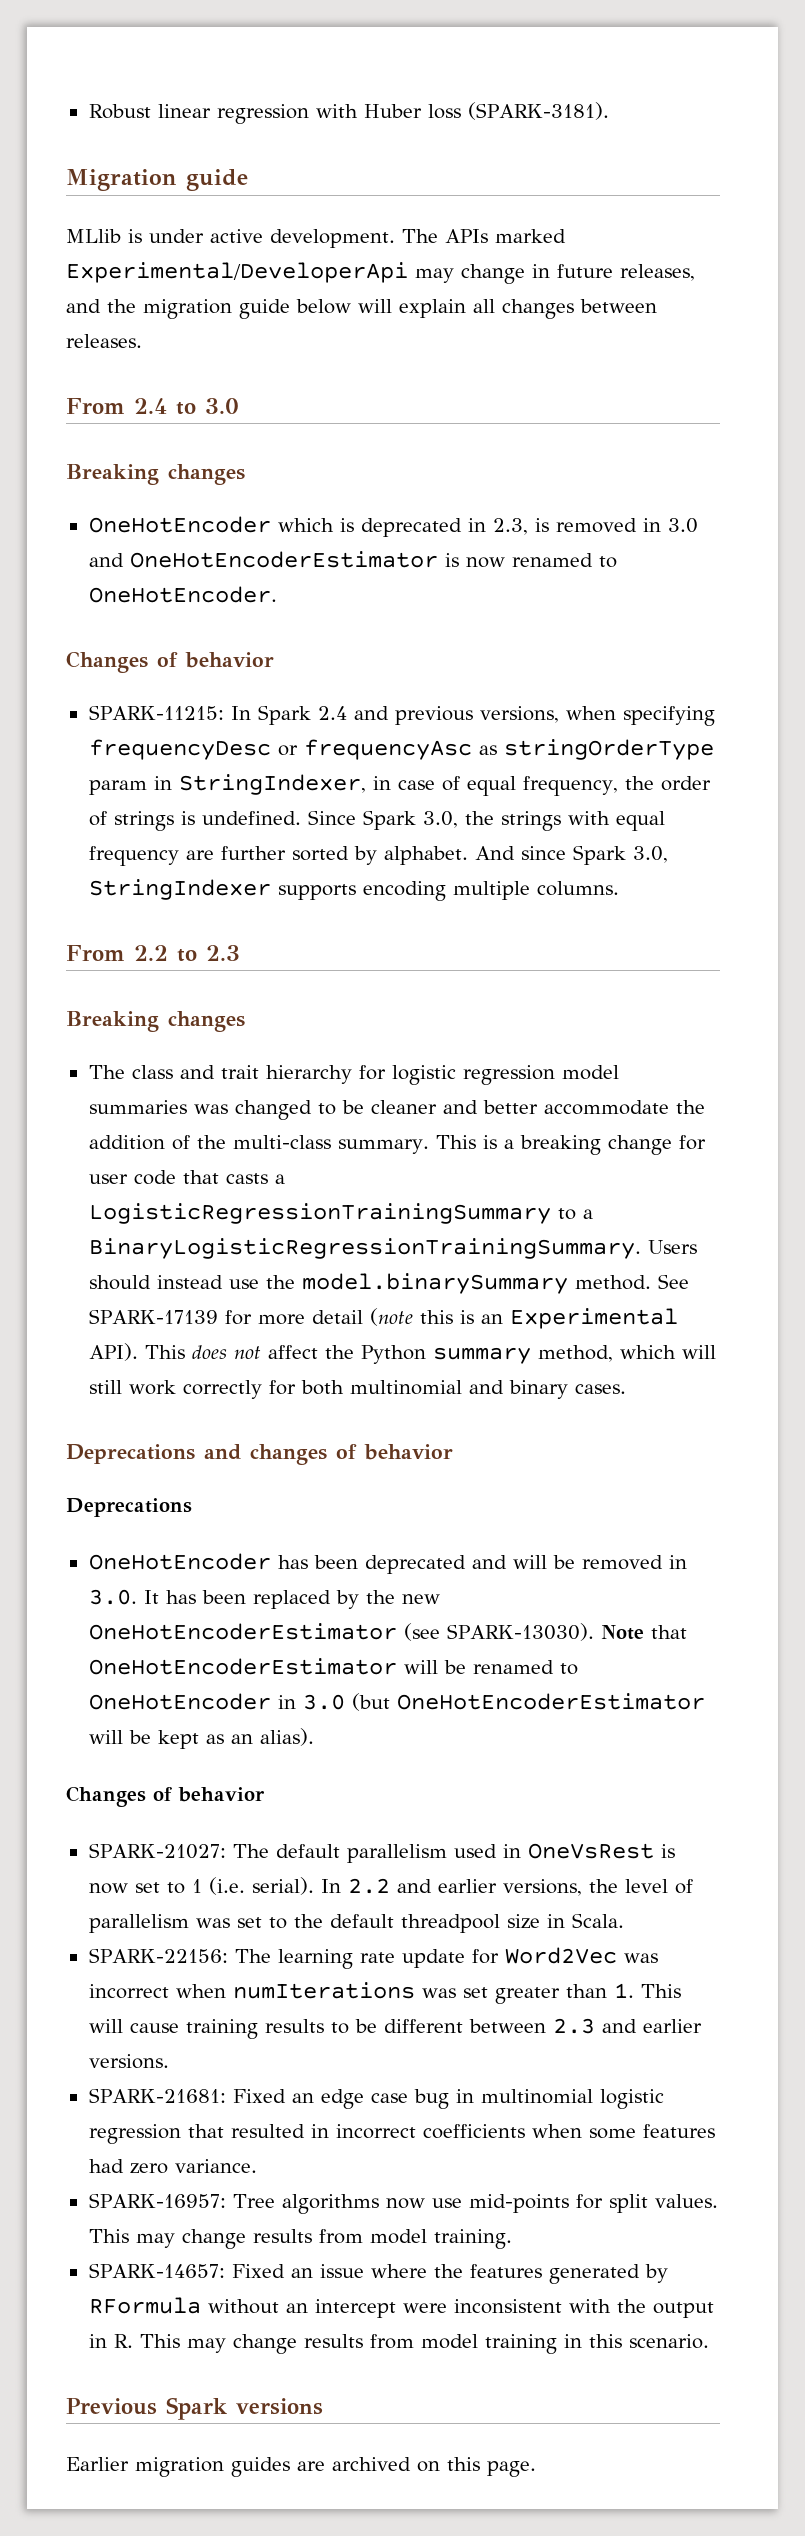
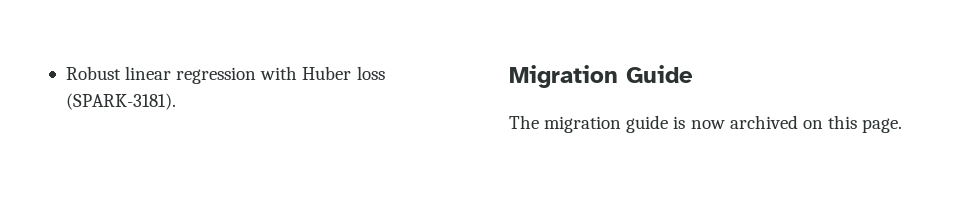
- Migration guide
- MLlib is under active development. The APIs marked Experimental/DeveloperApi may change in future releases, and the migration guide below will explain all changes between releases.
- From 2.4 to 3.0
- Breaking changes
- OneHotEncoder which is deprecated in 2.3, is removed in 3.0 and OneHotEncoderEstimator is now renamed to OneHotEncoder.
- Changes of behavior
- SPARK-11215: In Spark 2.4 and previous versions, when specifying frequencyDesc or frequencyAsc as stringOrderType param in StringIndexer, in case of equal frequency, the order of strings is undefined. Since Spark 3.0, the strings with equal frequency are further sorted by alphabet. And since Spark 3.0, StringIndexer supports encoding multiple columns.
- From 2.2 to 2.3
- Breaking changes
- The class and trait hierarchy for logistic regression model summaries was changed to be cleaner and better accommodate the addition of the multi-class summary. This is a breaking change for user code that casts a LogisticRegressionTrainingSummary to a BinaryLogisticRegressionTrainingSummary. Users should instead use the model.binarySummary method. See SPARK-17139 for more detail (note this is an Experimental API). This does not affect the Python summary method, which will still work correctly for both multinomial and binary cases.
- Deprecations and changes of behavior
- Deprecations
- OneHotEncoder has been deprecated and will be removed in 3.0. It has been replaced by the new OneHotEncoderEstimator (see SPARK-13030). Note that OneHotEncoderEstimator will be renamed to OneHotEncoder in 3.0 (but OneHotEncoderEstimator will be kept as an alias).
- Changes of behavior
- SPARK-21027: The default parallelism used in OneVsRest is now set to 1 (i.e. serial). In 2.2 and earlier versions, the level of parallelism was set to the default threadpool size in Scala.
- SPARK-22156: The learning rate update for Word2Vec was incorrect when numIterations was set greater than 1. This will cause training results to be different between 2.3 and earlier versions.
- SPARK-21681: Fixed an edge case bug in multinomial logistic regression that resulted in incorrect coefficients when some features had zero variance.
- SPARK-16957: Tree algorithms now use mid-points for split values. This may change results from model training.
- SPARK-14657: Fixed an issue where the features generated by RFormula without an intercept were inconsistent with the output in R. This may change results from model training in this scenario.
- Previous Spark versions
- Earlier migration guides are archived on this page.
+ Migration Guide
+ The migration guide is now archived on this page.

